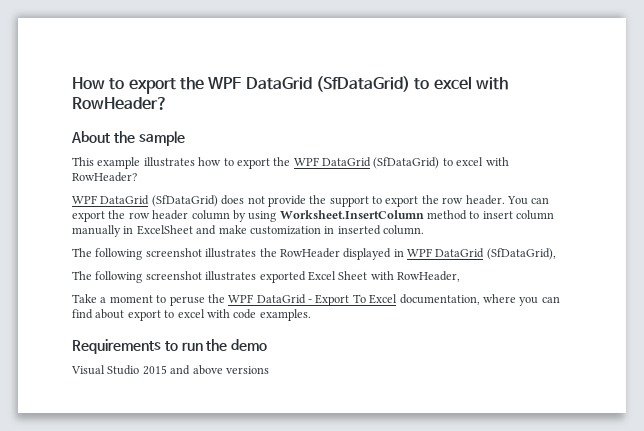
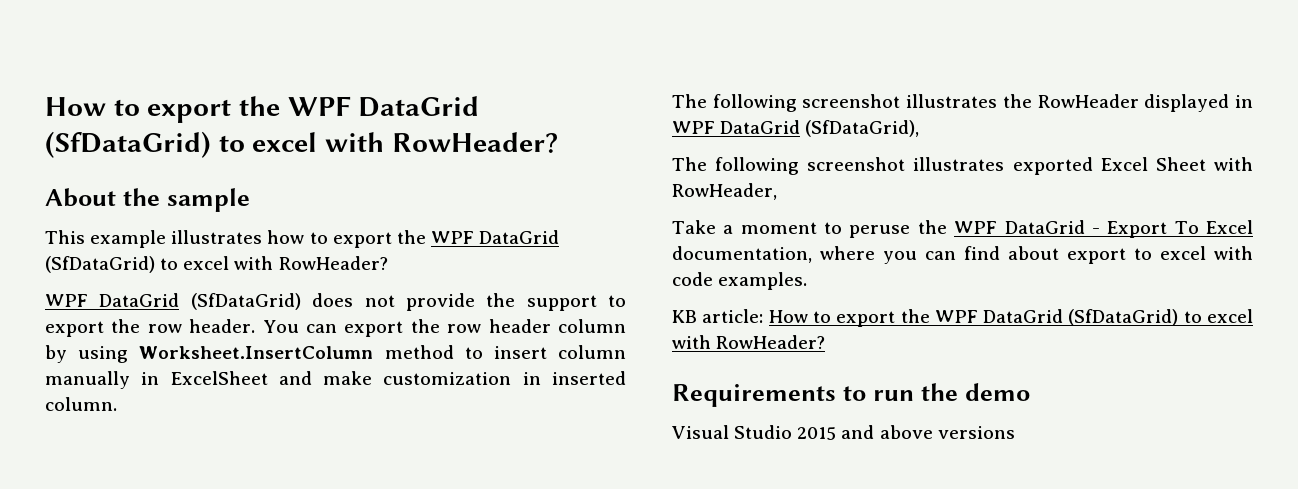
+ KB article: How to export the WPF DataGrid (SfDataGrid) to excel with RowHeader?

